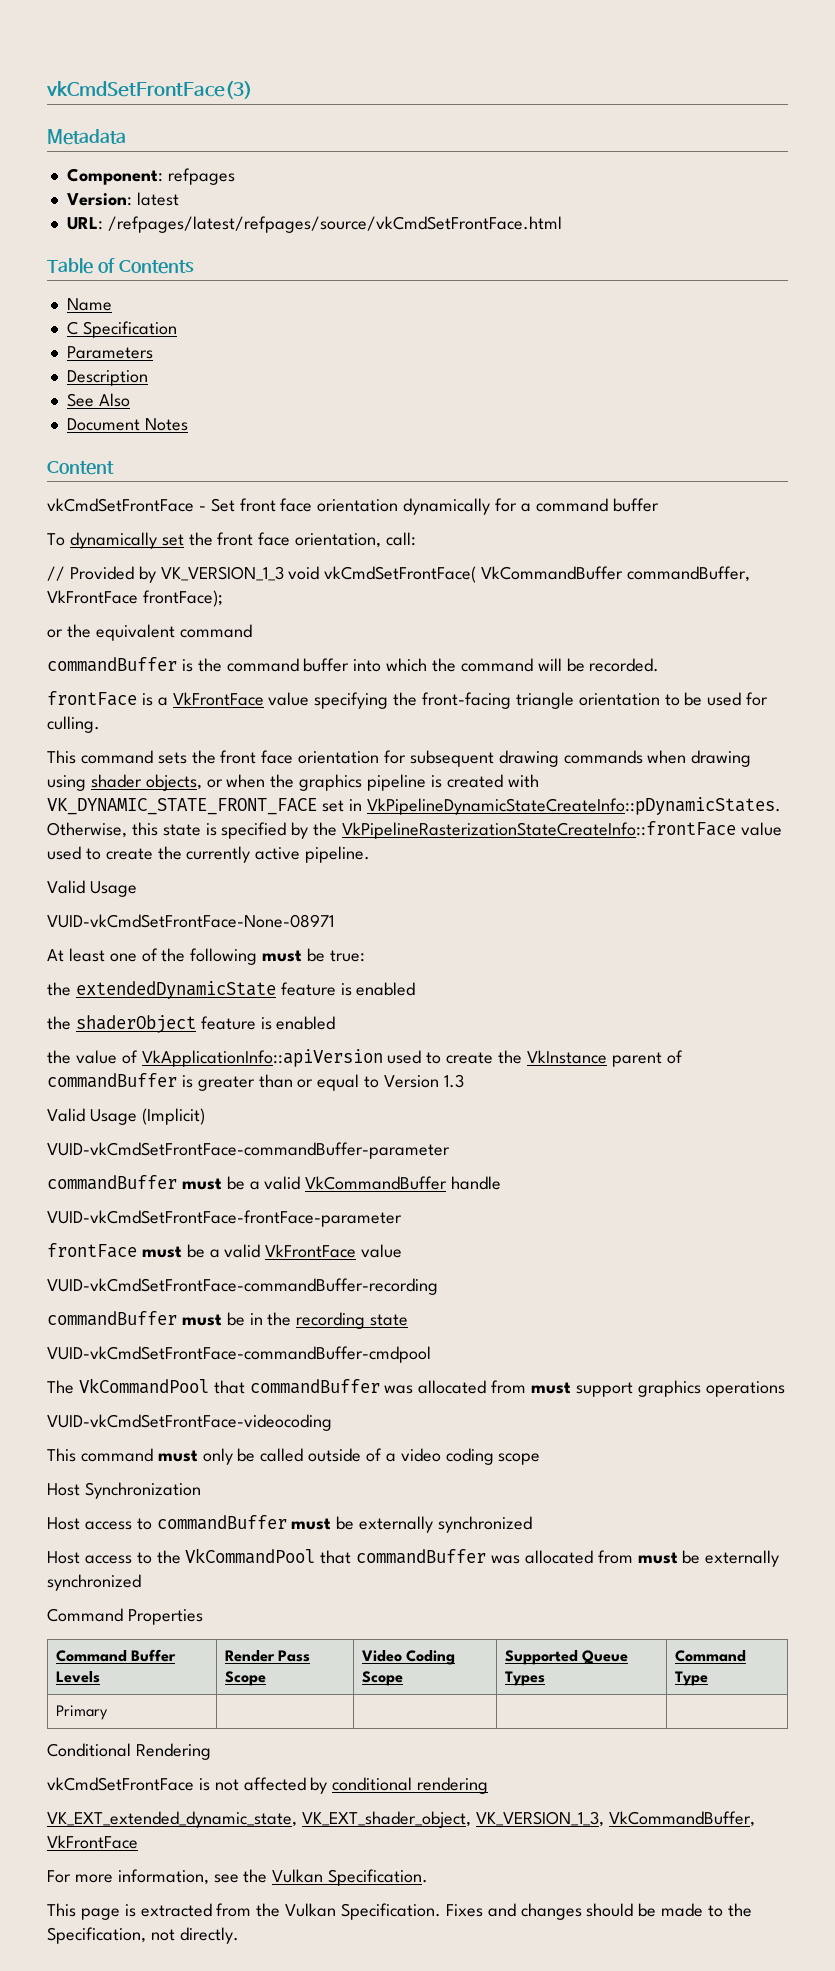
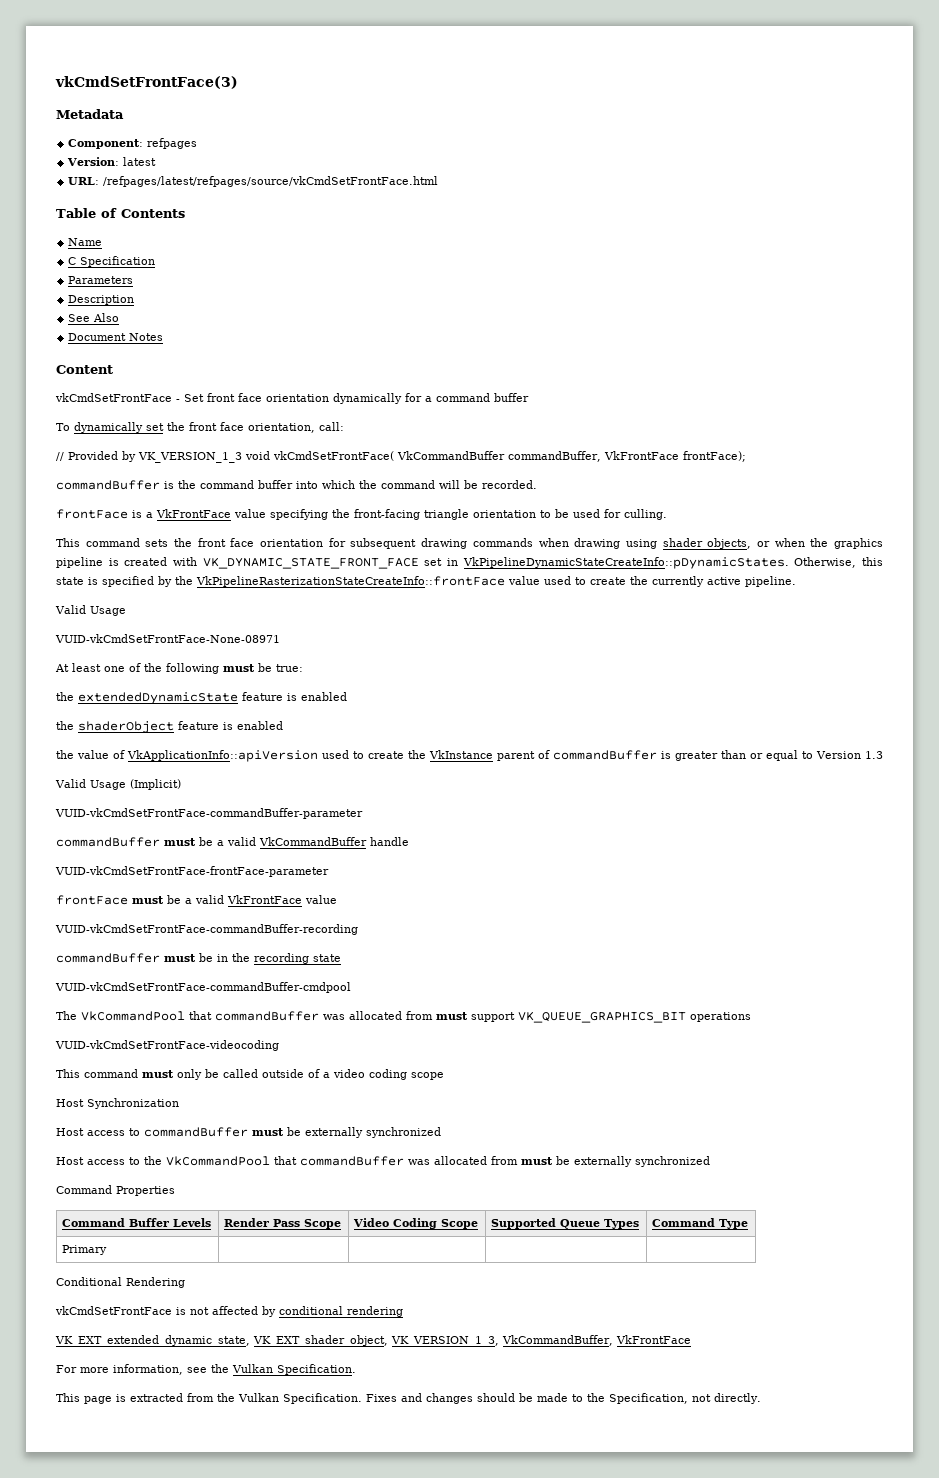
- or the equivalent command
- The VkCommandPool that commandBuffer was allocated from must support graphics operations
+ The VkCommandPool that commandBuffer was allocated from must support VK_QUEUE_GRAPHICS_BIT operations

